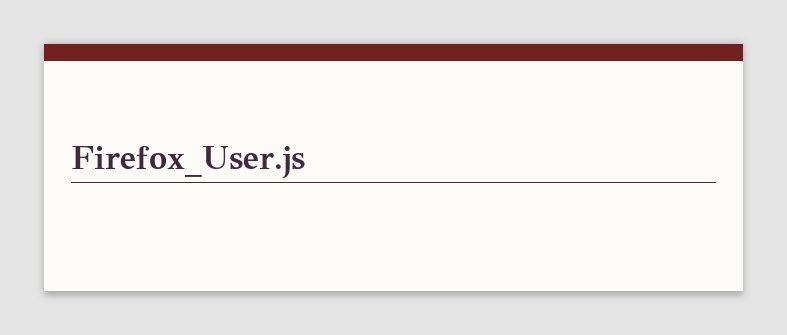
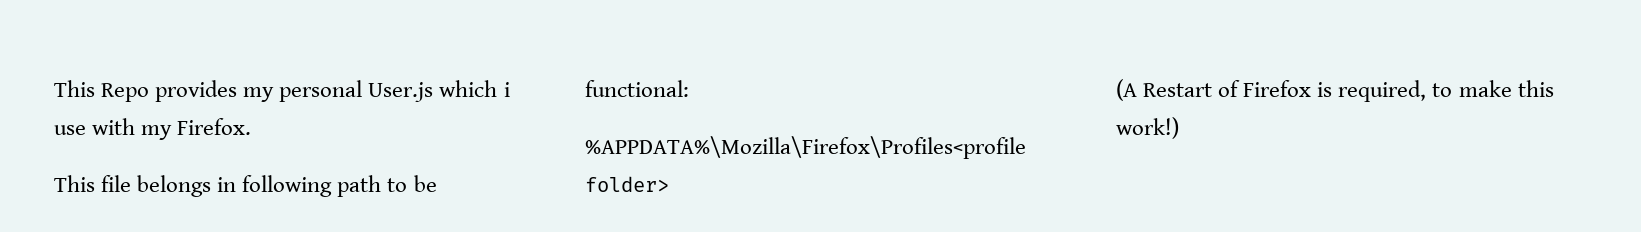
- Firefox_User.js
+ This Repo provides my personal User.js which i use with my Firefox.
+ This file belongs in following path to be functional:
+ %APPDATA%\Mozilla\Firefox\Profiles<profile folder>
+ (A Restart of Firefox is required, to make this work!)

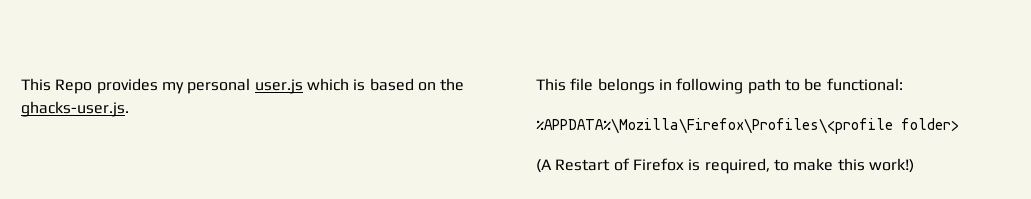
- This Repo provides my personal User.js which i use with my Firefox.
+ This Repo provides my personal user.js which is based on the ghacks-user.js.
- %APPDATA%\Mozilla\Firefox\Profiles<profile folder>
+ %APPDATA%\Mozilla\Firefox\Profiles\<profile folder>

